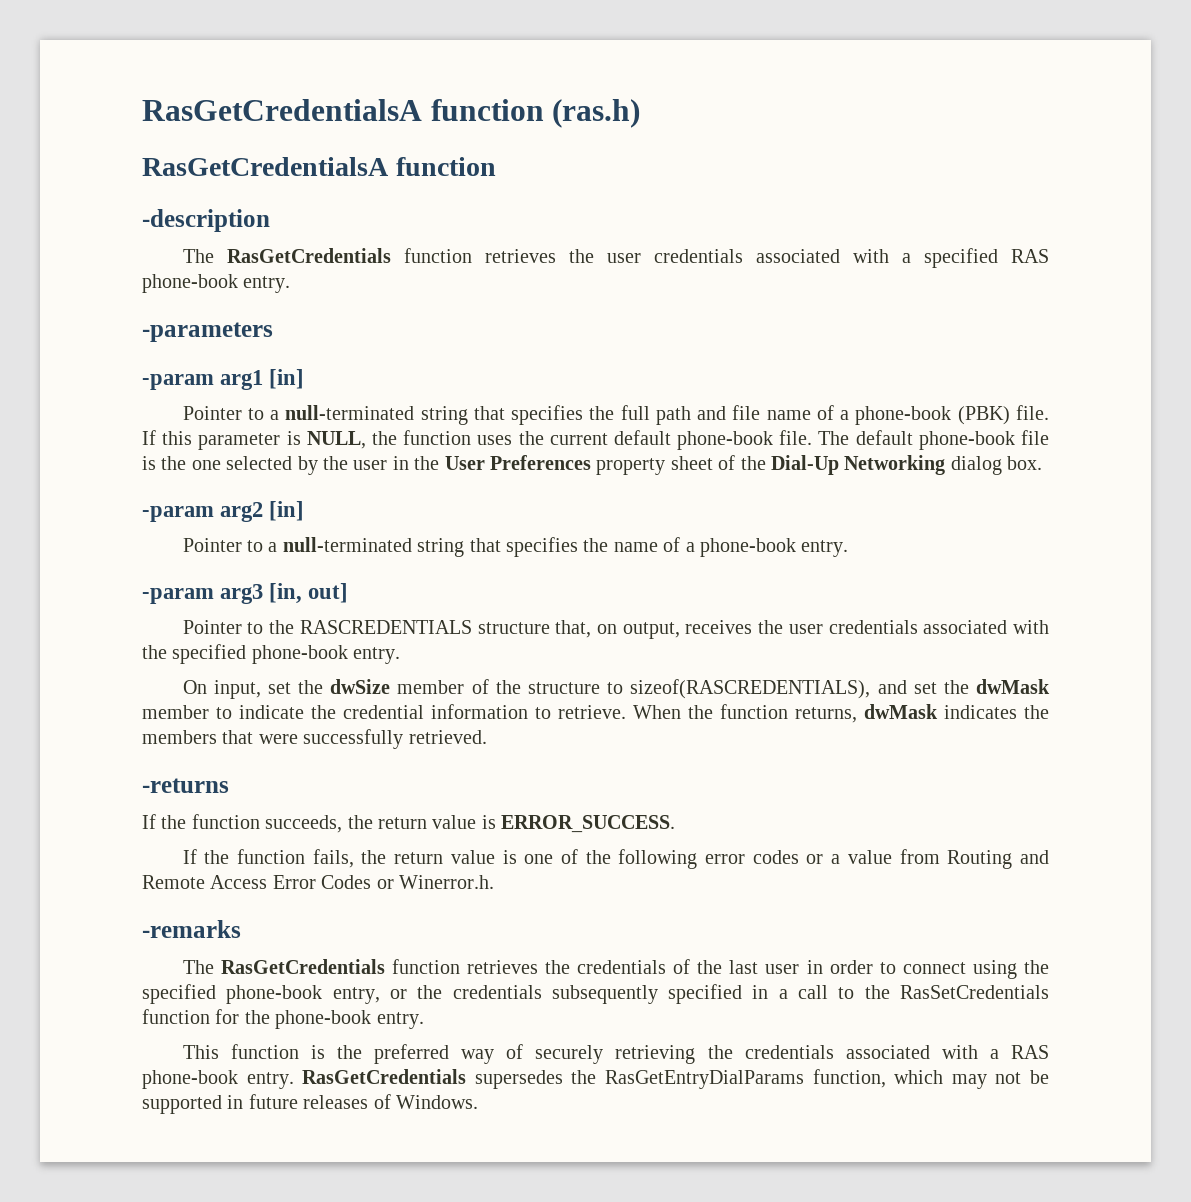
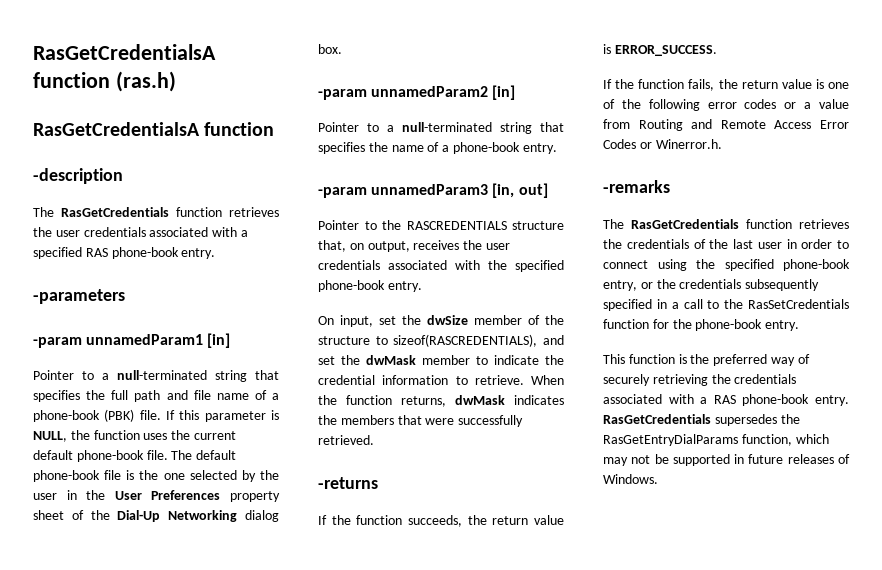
- -param arg1 [in]
+ -param unnamedParam1 [in]
- -param arg2 [in]
+ -param unnamedParam2 [in]
- -param arg3 [in, out]
+ -param unnamedParam3 [in, out]

